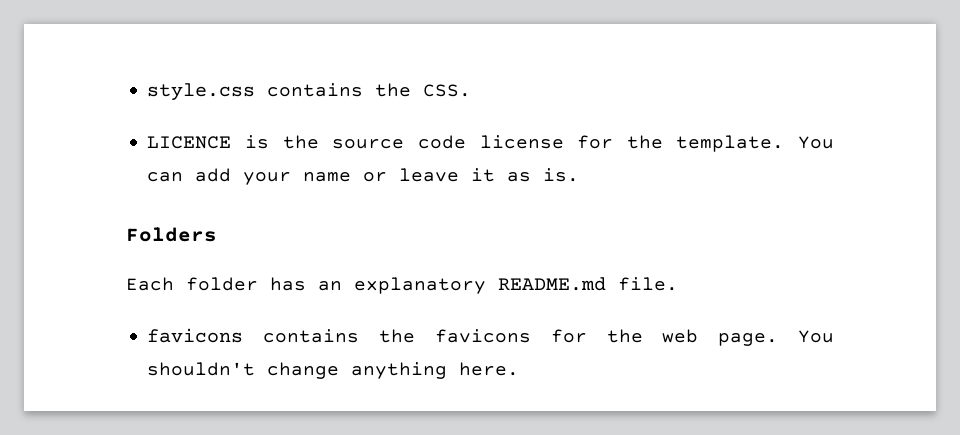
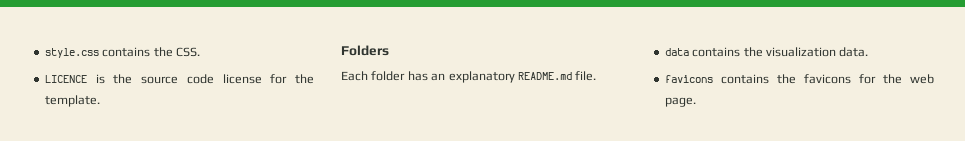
- You can add your name or leave it as is.
+ data contains the visualization data.
- You shouldn't change anything here.

